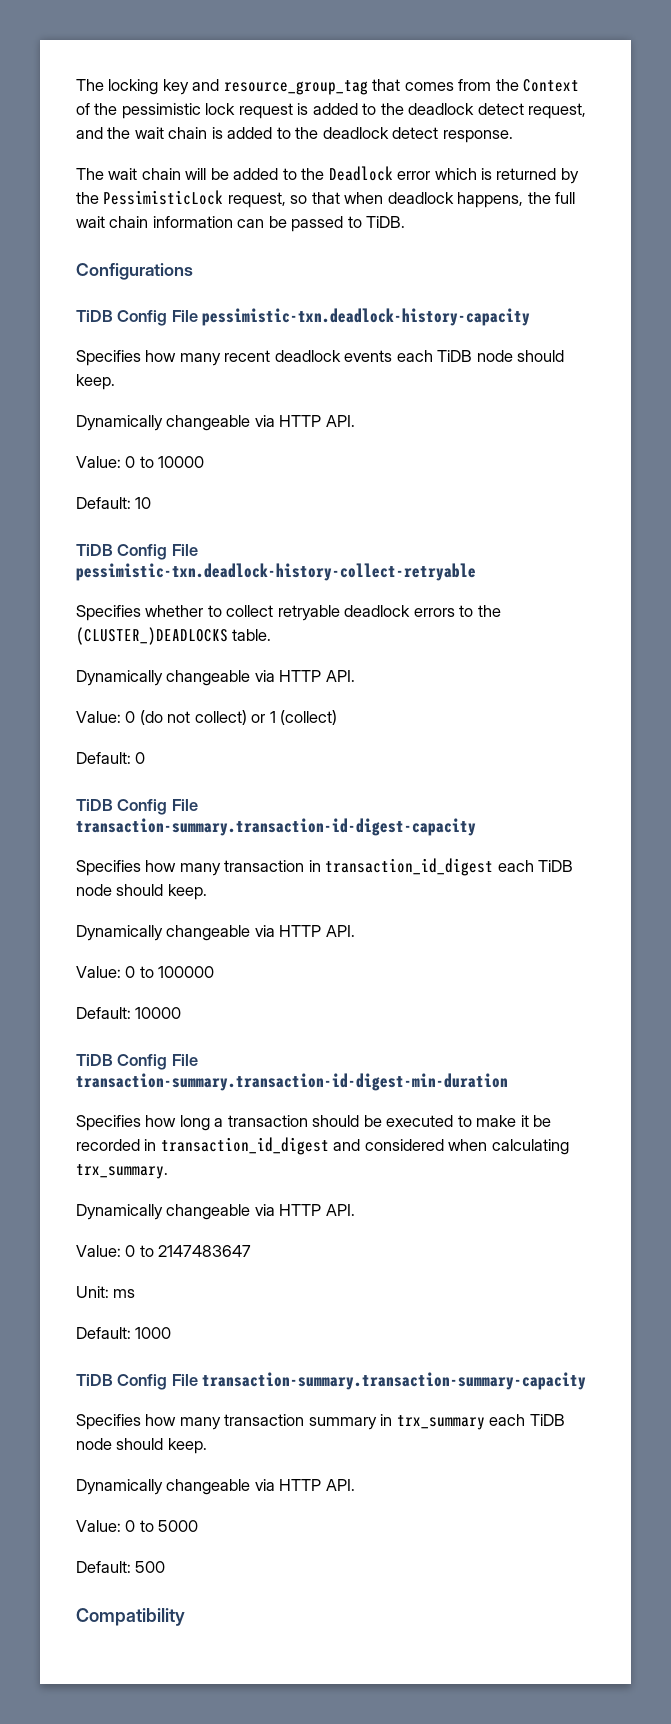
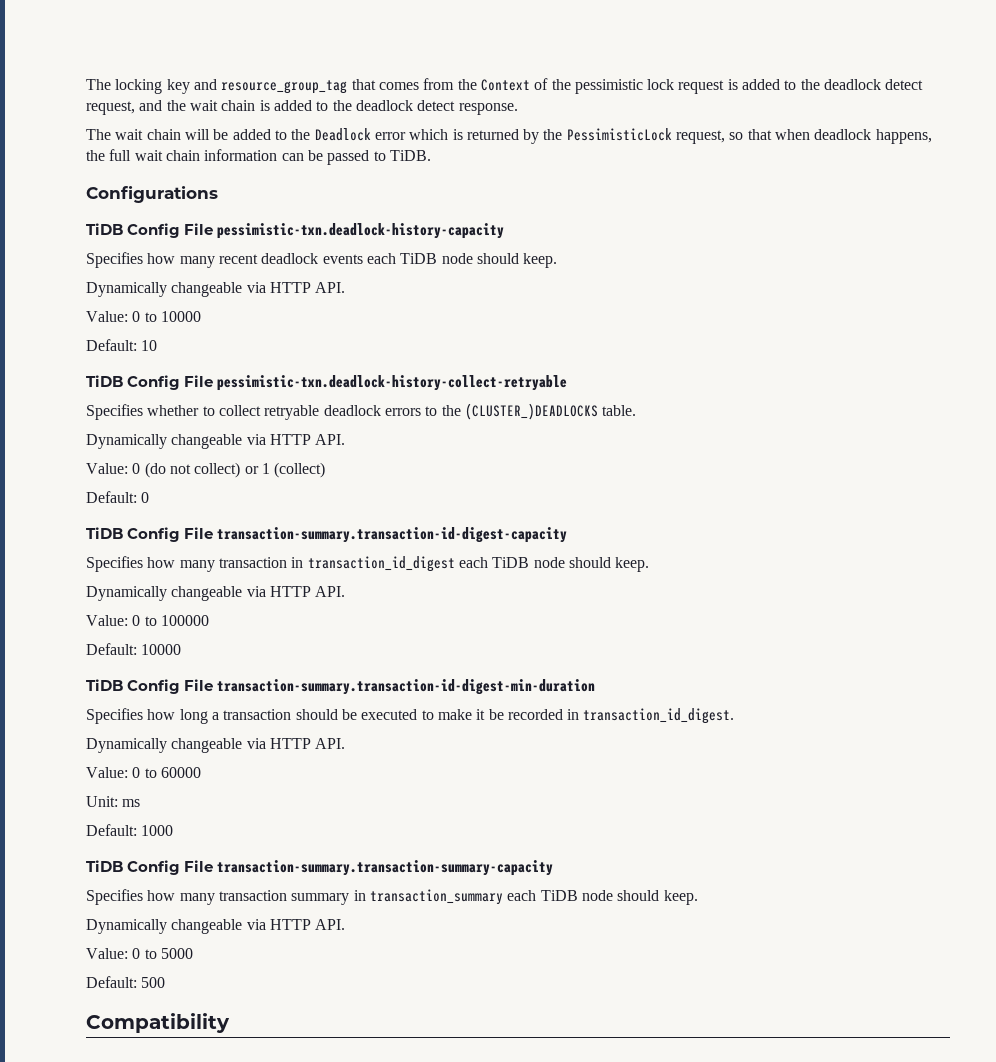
- Specifies how long a transaction should be executed to make it be recorded in transaction_id_digest and considered when calculating trx_summary.
+ Specifies how long a transaction should be executed to make it be recorded in transaction_id_digest.
  Dynamically changeable via HTTP API.
- Value: 0 to 2147483647
+ Value: 0 to 60000
- Specifies how many transaction summary in trx_summary each TiDB node should keep.
+ Specifies how many transaction summary in transaction_summary each TiDB node should keep.

